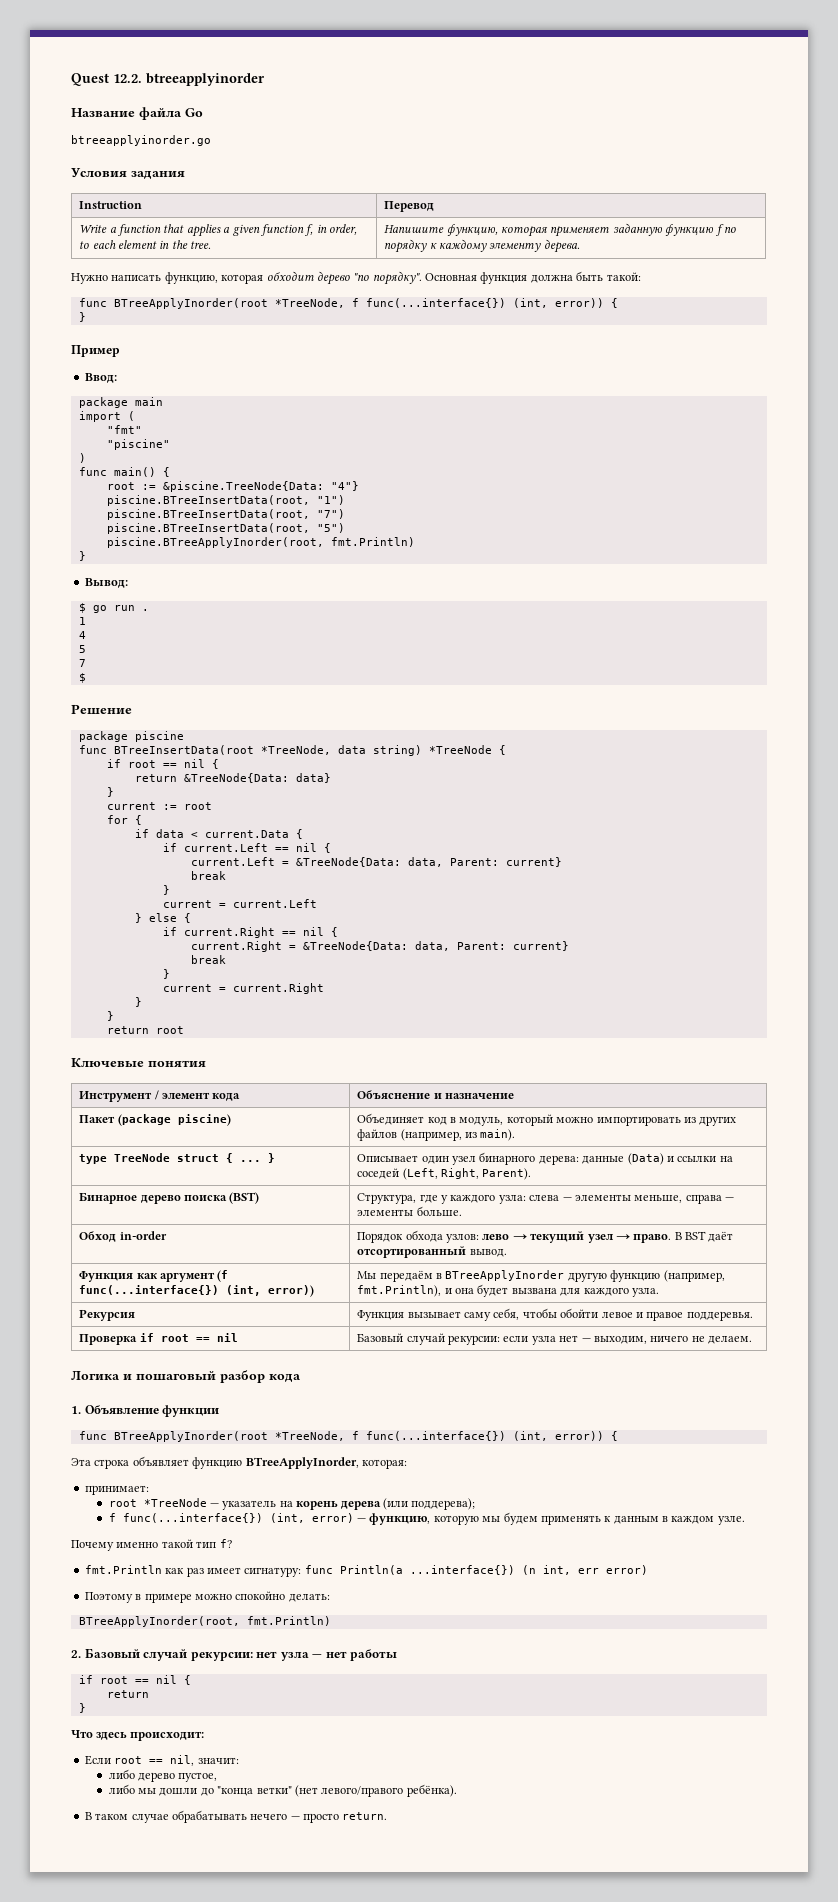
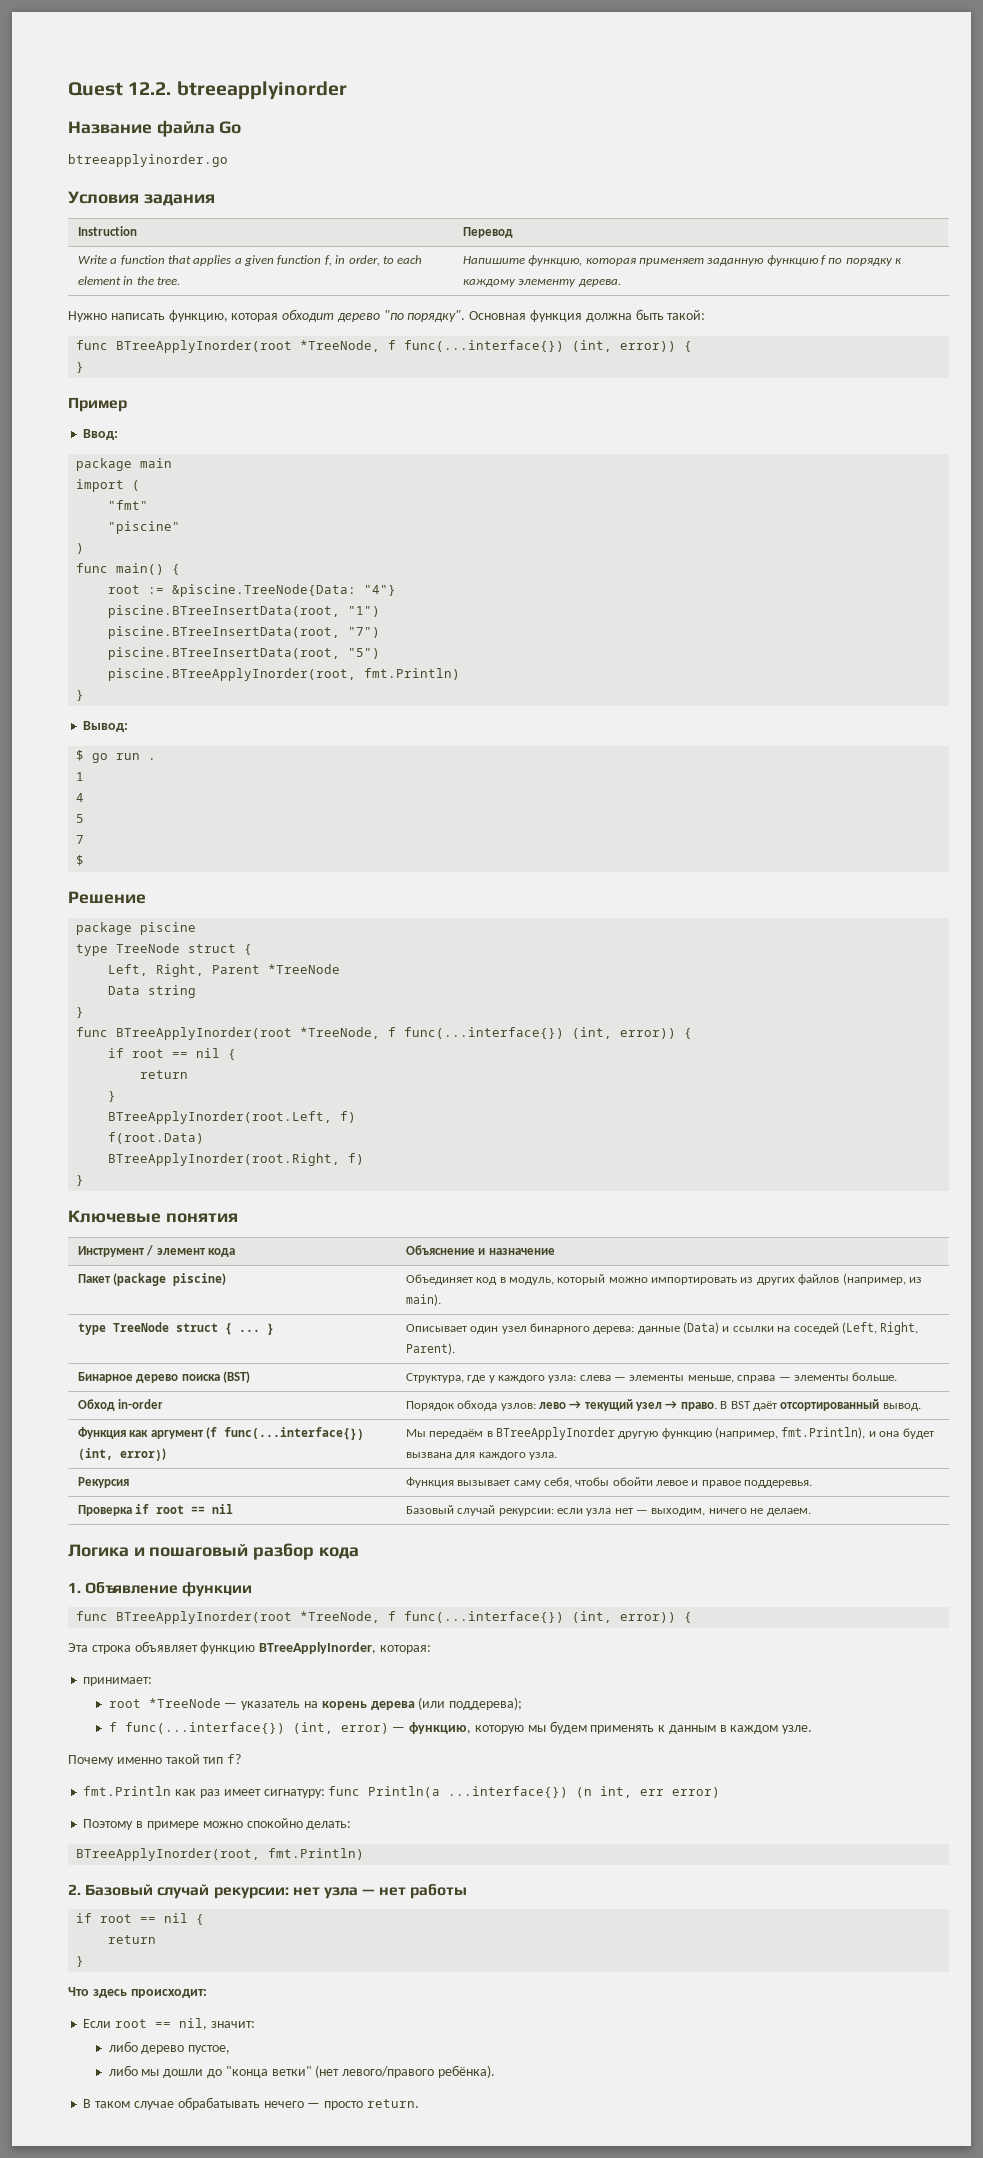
  package piscine
- func BTreeInsertData(root *TreeNode, data string) *TreeNode {
+ type TreeNode struct {
+ Left, Right, Parent *TreeNode
+ Data string
+ }
+ func BTreeApplyInorder(root *TreeNode, f func(...interface{}) (int, error)) {
  if root == nil {
- return &TreeNode{Data: data}
+ return
  }
- current := root
- for {
- if data < current.Data {
- if current.Left == nil {
- current.Left = &TreeNode{Data: data, Parent: current}
- break
+ BTreeApplyInorder(root.Left, f)
+ f(root.Data)
+ BTreeApplyInorder(root.Right, f)
  }
- current = current.Left
- } else {
- if current.Right == nil {
- current.Right = &TreeNode{Data: data, Parent: current}
- break
- }
- current = current.Right
- }
- }
- return root

